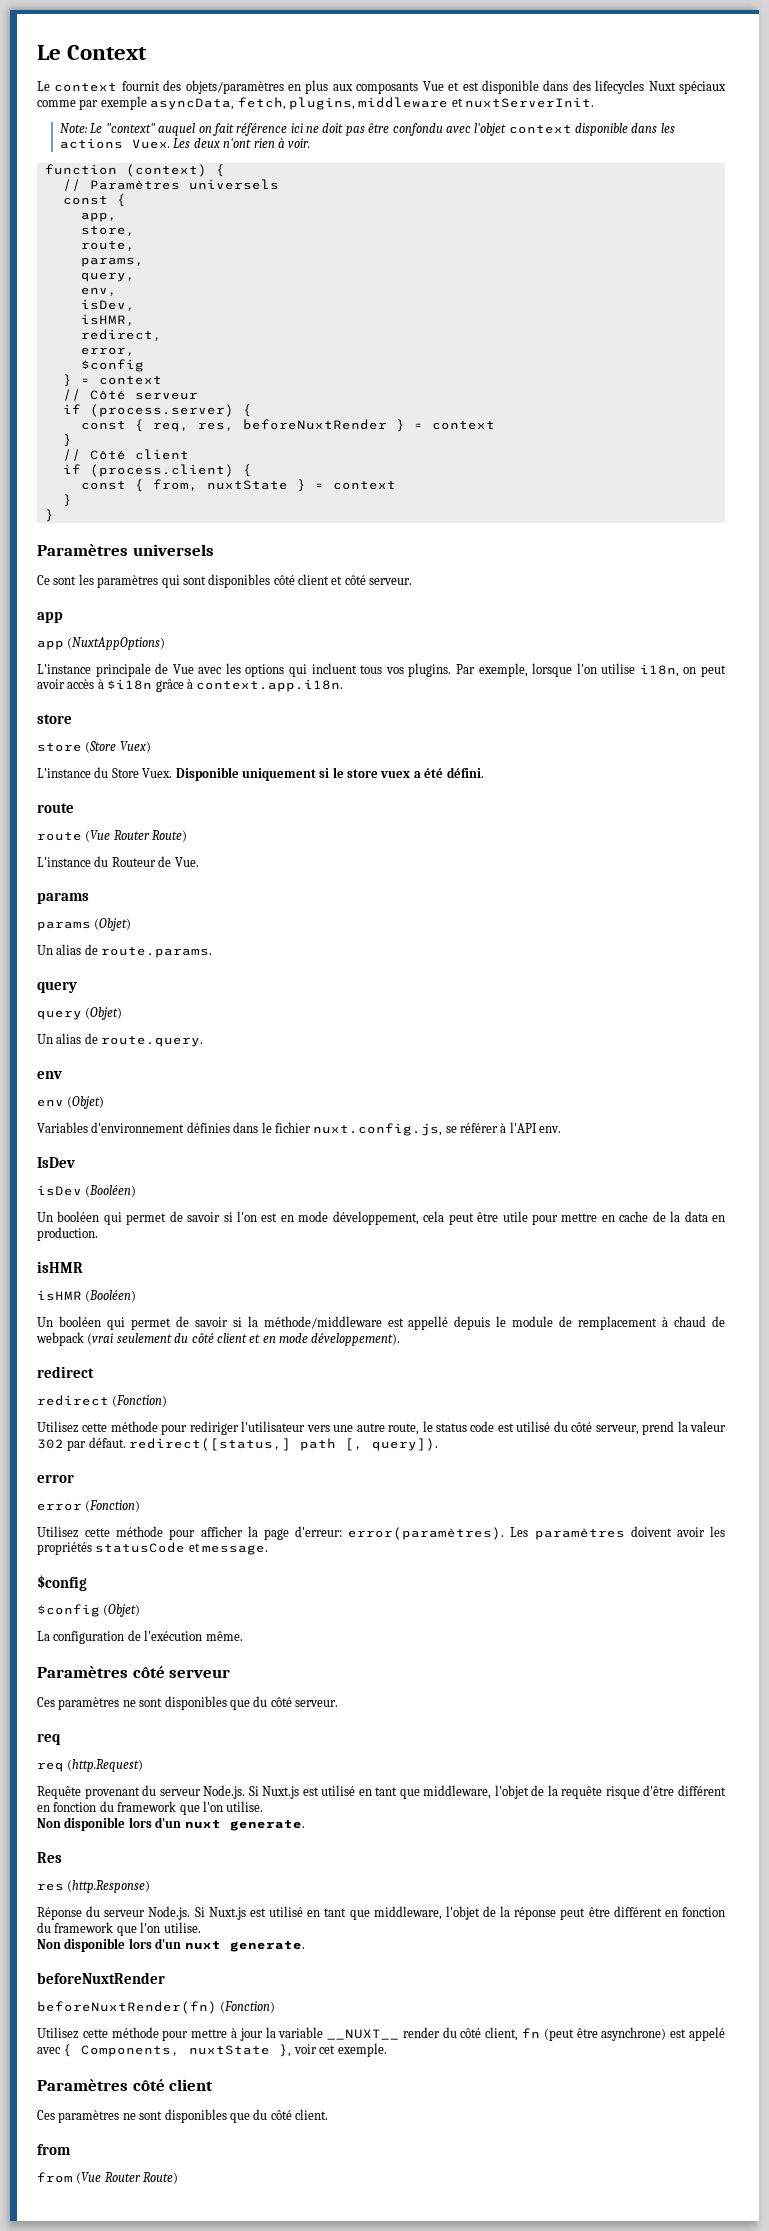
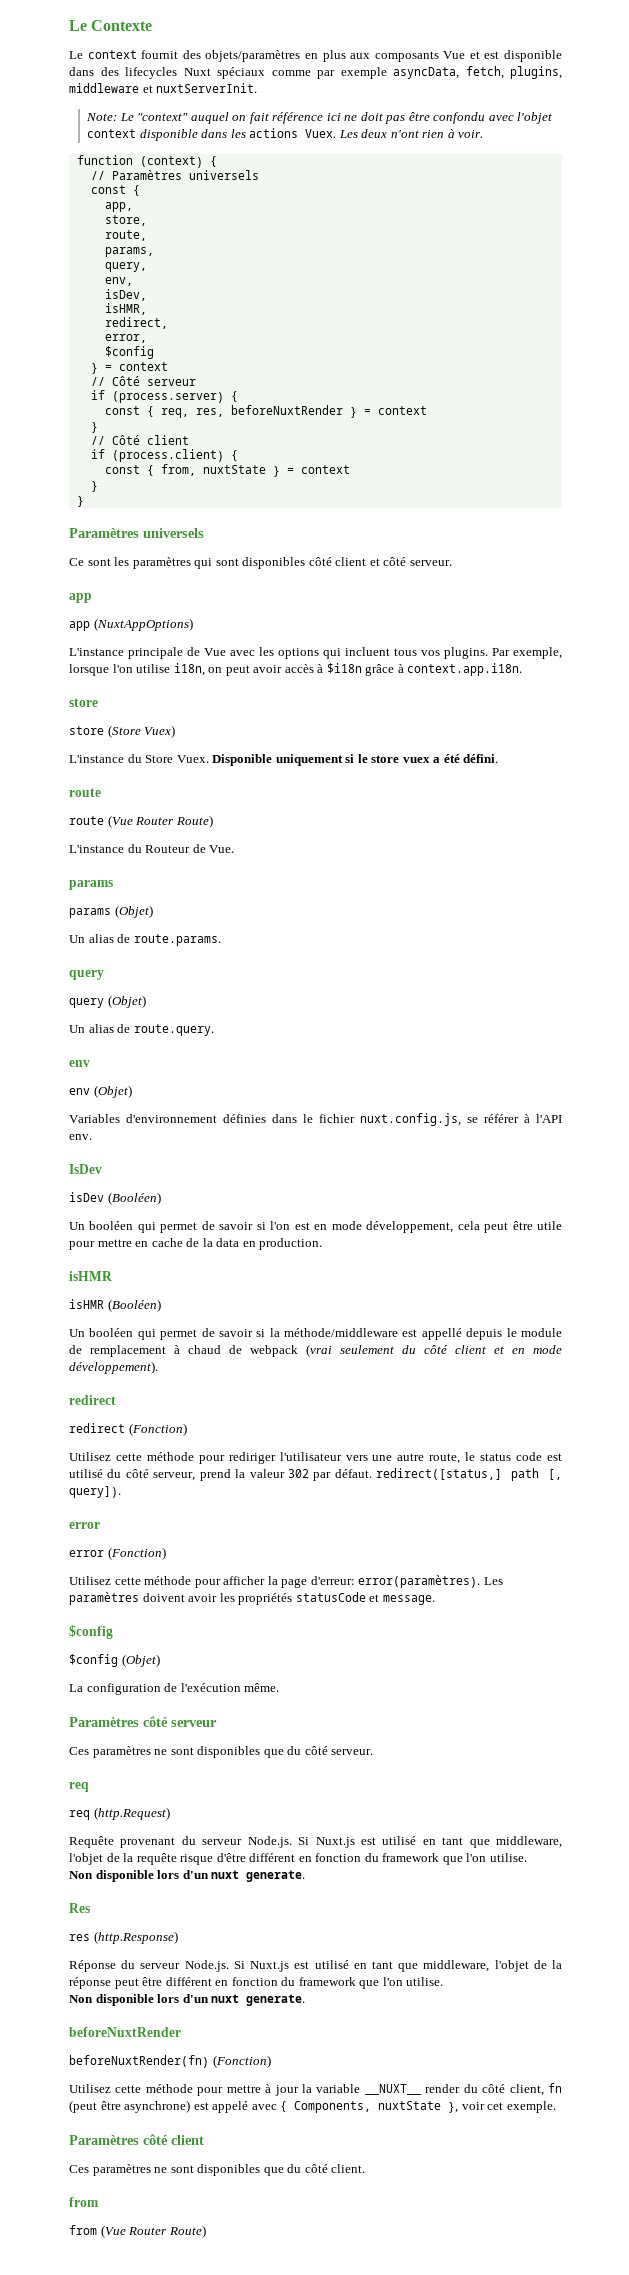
- Le Context
+ Le Contexte

